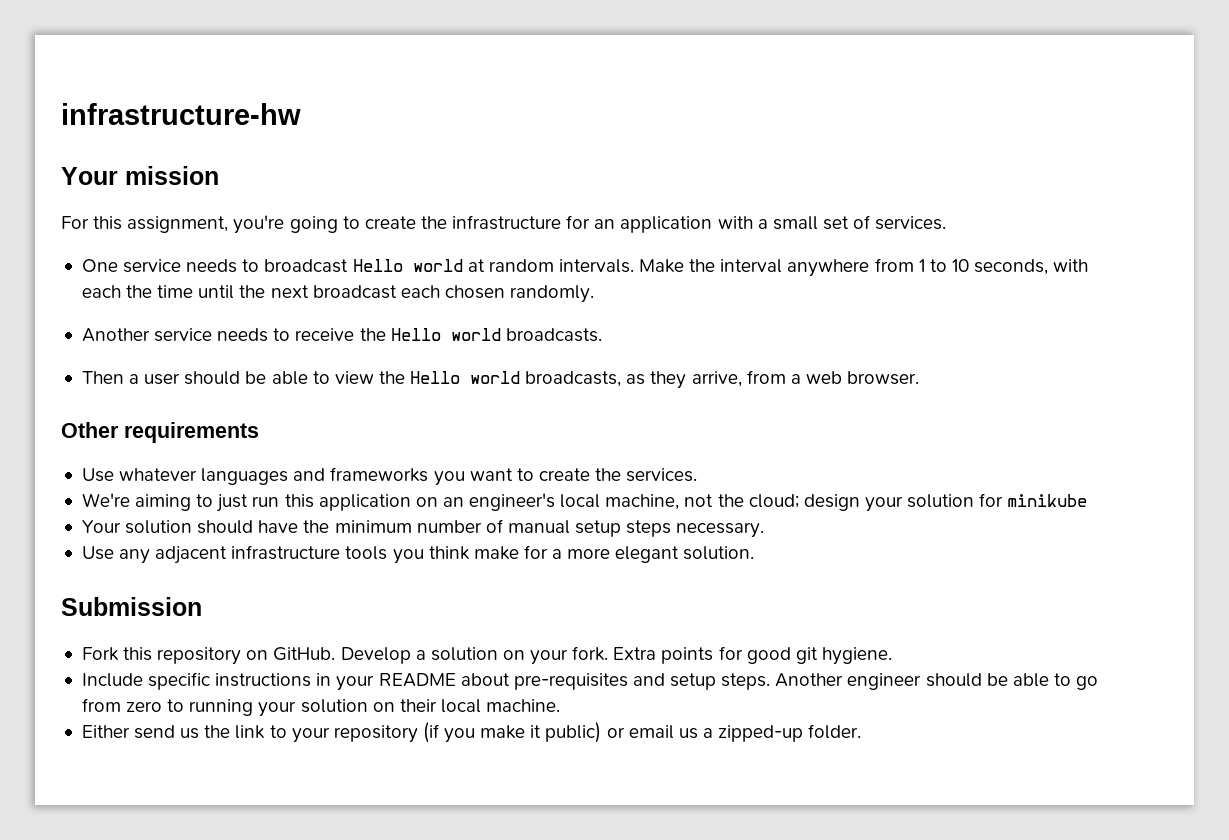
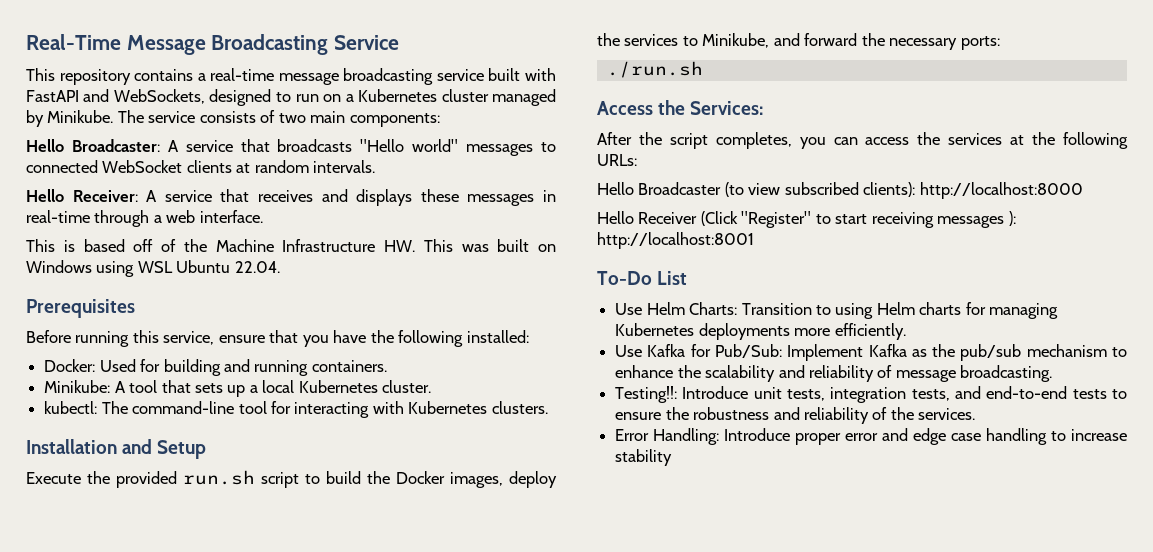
- infrastructure-hw
- Your mission
- For this assignment, you're going to create the infrastructure for an application with a small set of services.
- One service needs to broadcast Hello world at random intervals. Make the interval anywhere from 1 to 10 seconds, with each the time until the next broadcast each chosen randomly.
- Another service needs to receive the Hello world broadcasts.
- Then a user should be able to view the Hello world broadcasts, as they arrive, from a web browser.
- Other requirements
- Use whatever languages and frameworks you want to create the services.
- We're aiming to just run this application on an engineer's local machine, not the cloud; design your solution for minikube
- Your solution should have the minimum number of manual setup steps necessary.
- Use any adjacent infrastructure tools you think make for a more elegant solution.
- Submission
- Fork this repository on GitHub. Develop a solution on your fork. Extra points for good git hygiene.
- Include specific instructions in your README about pre-requisites and setup steps. Another engineer should be able to go from zero to running your solution on their local machine.
- Either send us the link to your repository (if you make it public) or email us a zipped-up folder.
+ Real-Time Message Broadcasting Service
+ This repository contains a real-time message broadcasting service built with FastAPI and WebSockets, designed to run on a Kubernetes cluster managed by Minikube. The service consists of two main components:
+ Hello Broadcaster: A service that broadcasts "Hello world" messages to connected WebSocket clients at random intervals.
+ Hello Receiver: A service that receives and displays these messages in real-time through a web interface.
+ This is based off of the Machine Infrastructure HW. This was built on Windows using WSL Ubuntu 22.04.
+ Prerequisites
+ Before running this service, ensure that you have the following installed:
+ Docker: Used for building and running containers.
+ Minikube: A tool that sets up a local Kubernetes cluster.
+ kubectl: The command-line tool for interacting with Kubernetes clusters.
+ Installation and Setup
+ Execute the provided run.sh script to build the Docker images, deploy the services to Minikube, and forward the necessary ports:
+ ./run.sh
+ Access the Services:
+ After the script completes, you can access the services at the following URLs:
+ Hello Broadcaster (to view subscribed clients): http://localhost:8000
+ Hello Receiver (Click "Register" to start receiving messages ): http://localhost:8001
+ To-Do List
+ Use Helm Charts: Transition to using Helm charts for managing Kubernetes deployments more efficiently.
+ Use Kafka for Pub/Sub: Implement Kafka as the pub/sub mechanism to enhance the scalability and reliability of message broadcasting.
+ Testing!!: Introduce unit tests, integration tests, and end-to-end tests to ensure the robustness and reliability of the services.
+ Error Handling: Introduce proper error and edge case handling to increase stability

